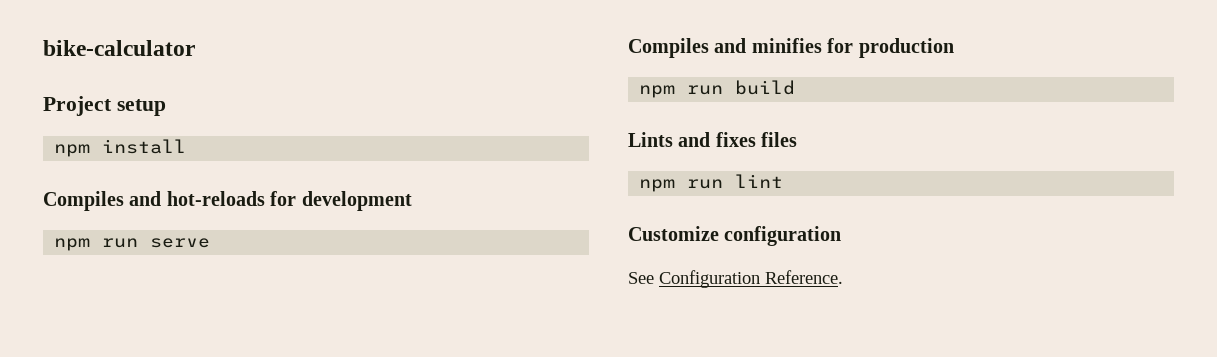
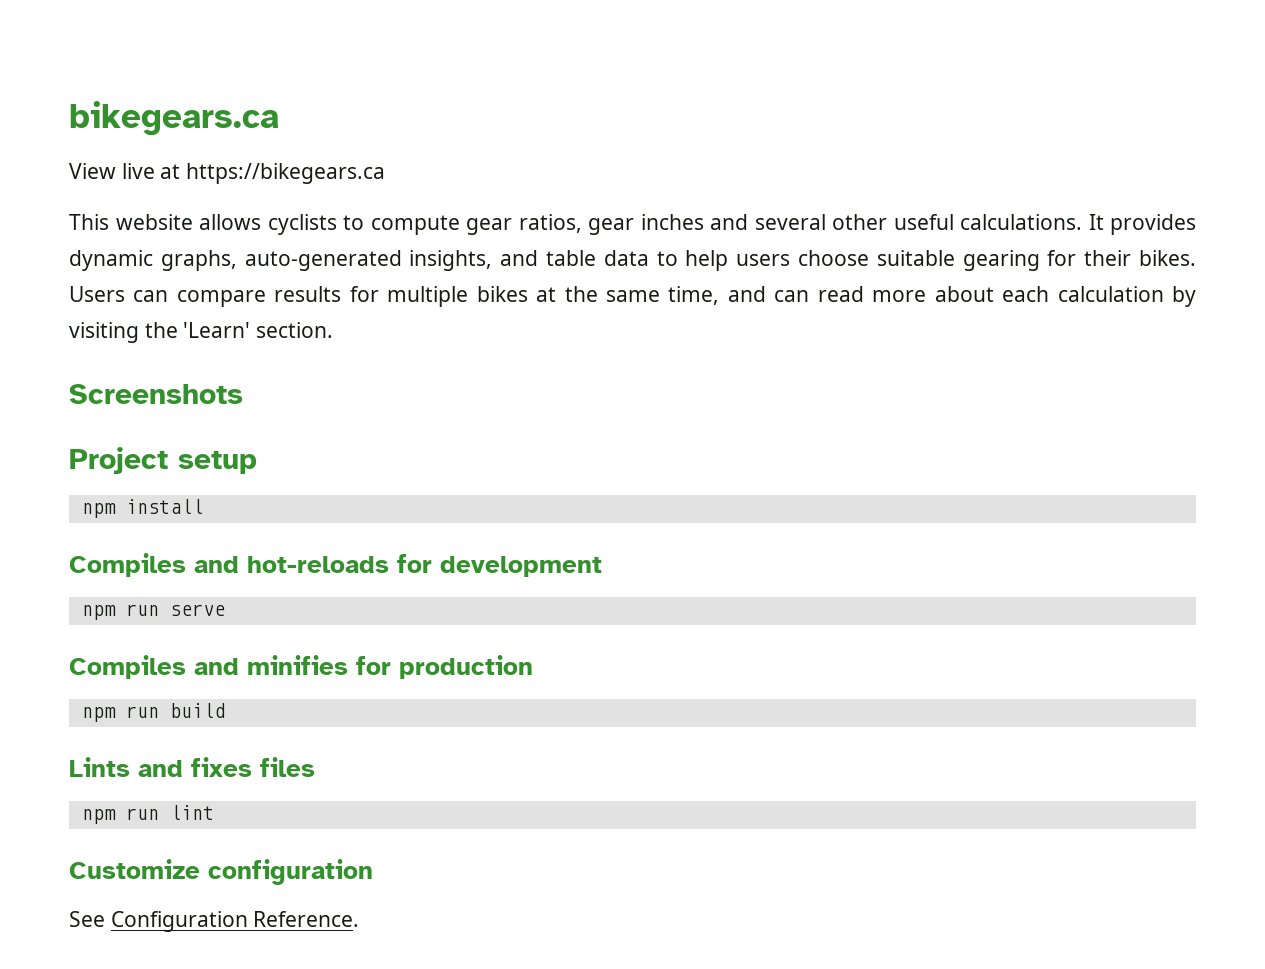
- bike-calculator
+ bikegears.ca
+ View live at https://bikegears.ca
+ This website allows cyclists to compute gear ratios, gear inches and several other useful calculations. It provides dynamic graphs, auto-generated insights, and table data to help users choose suitable gearing for their bikes. Users can compare results for multiple bikes at the same time, and can read more about each calculation by visiting the 'Learn' section.
+ Screenshots

